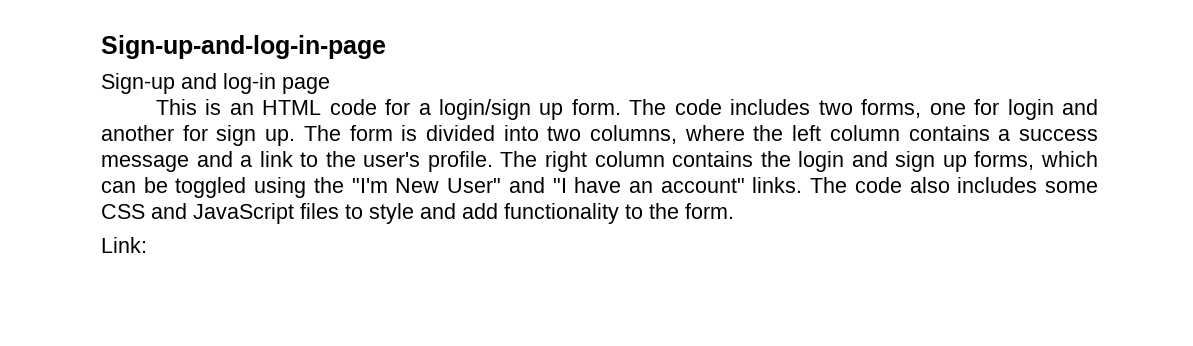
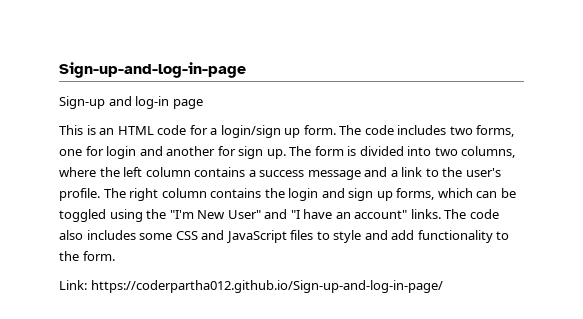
- Link:
+ Link: https://coderpartha012.github.io/Sign-up-and-log-in-page/

